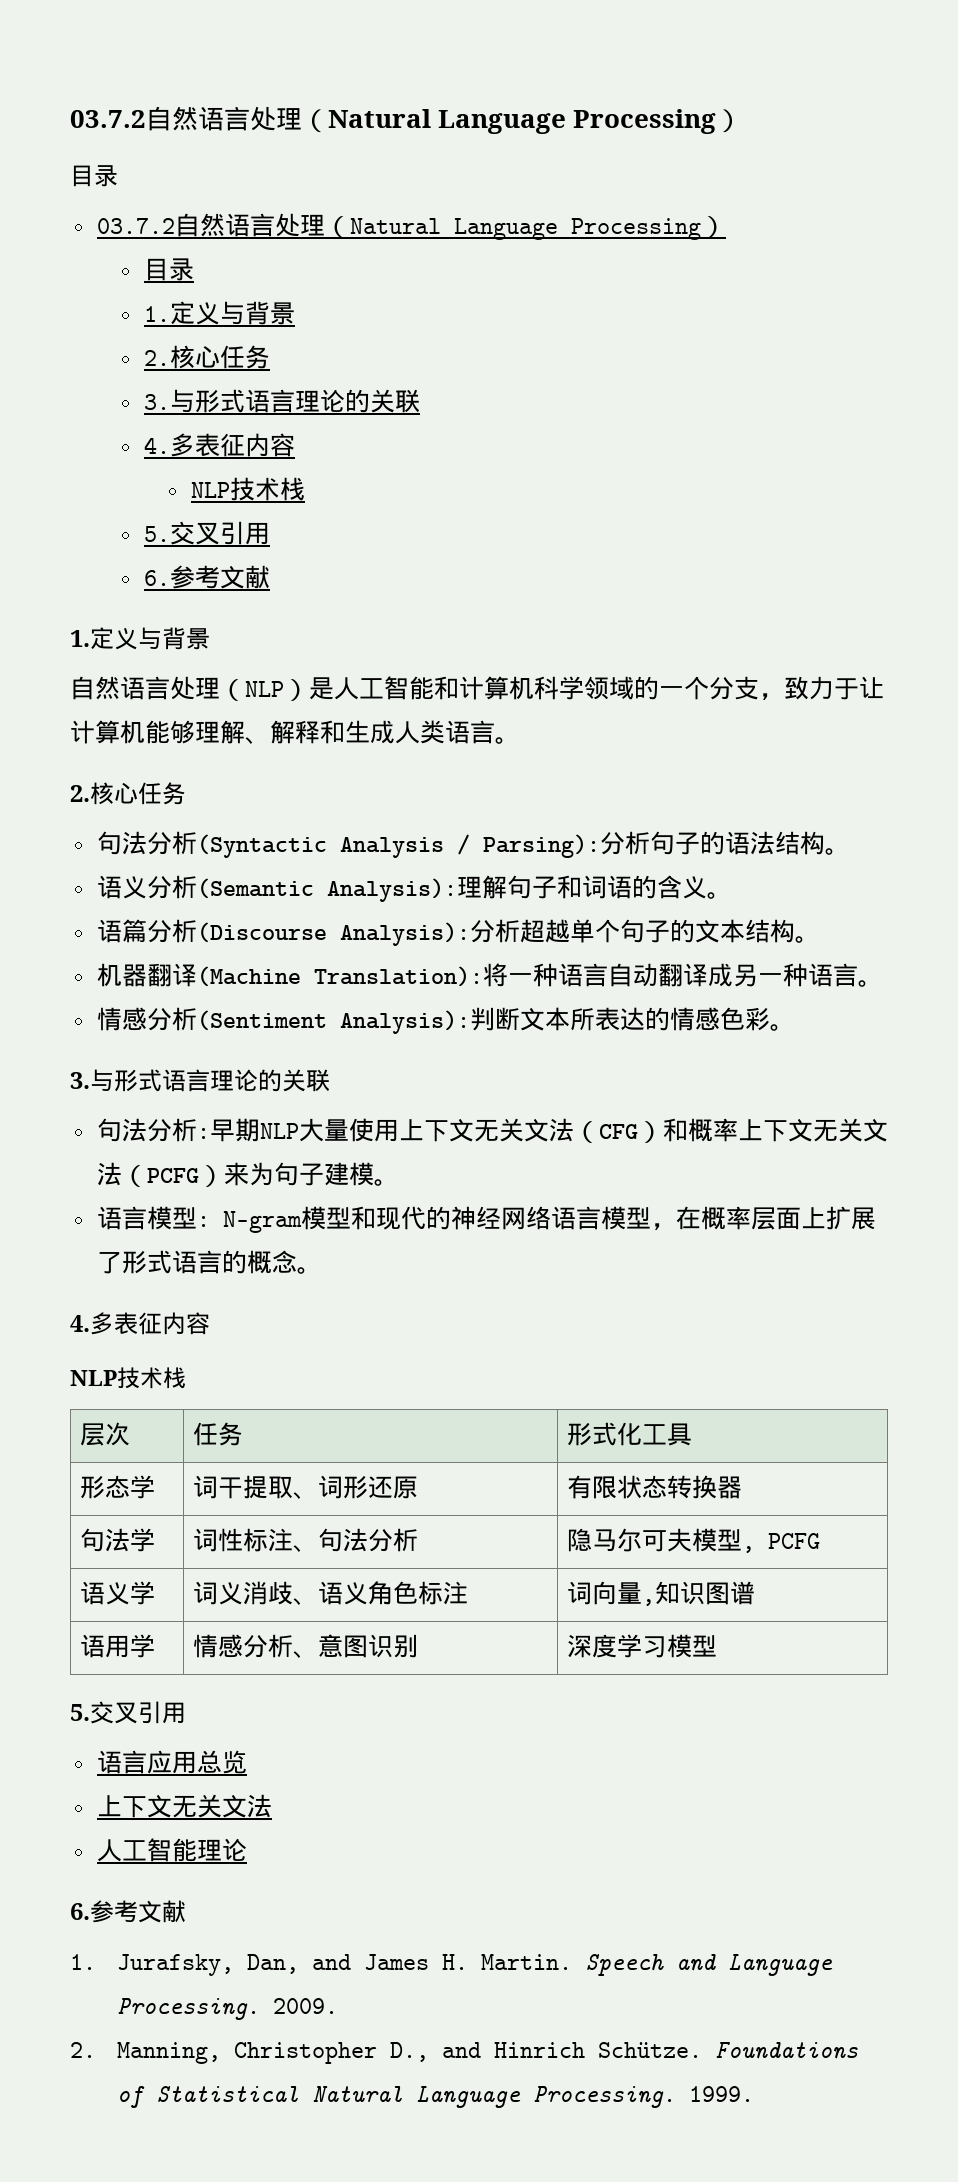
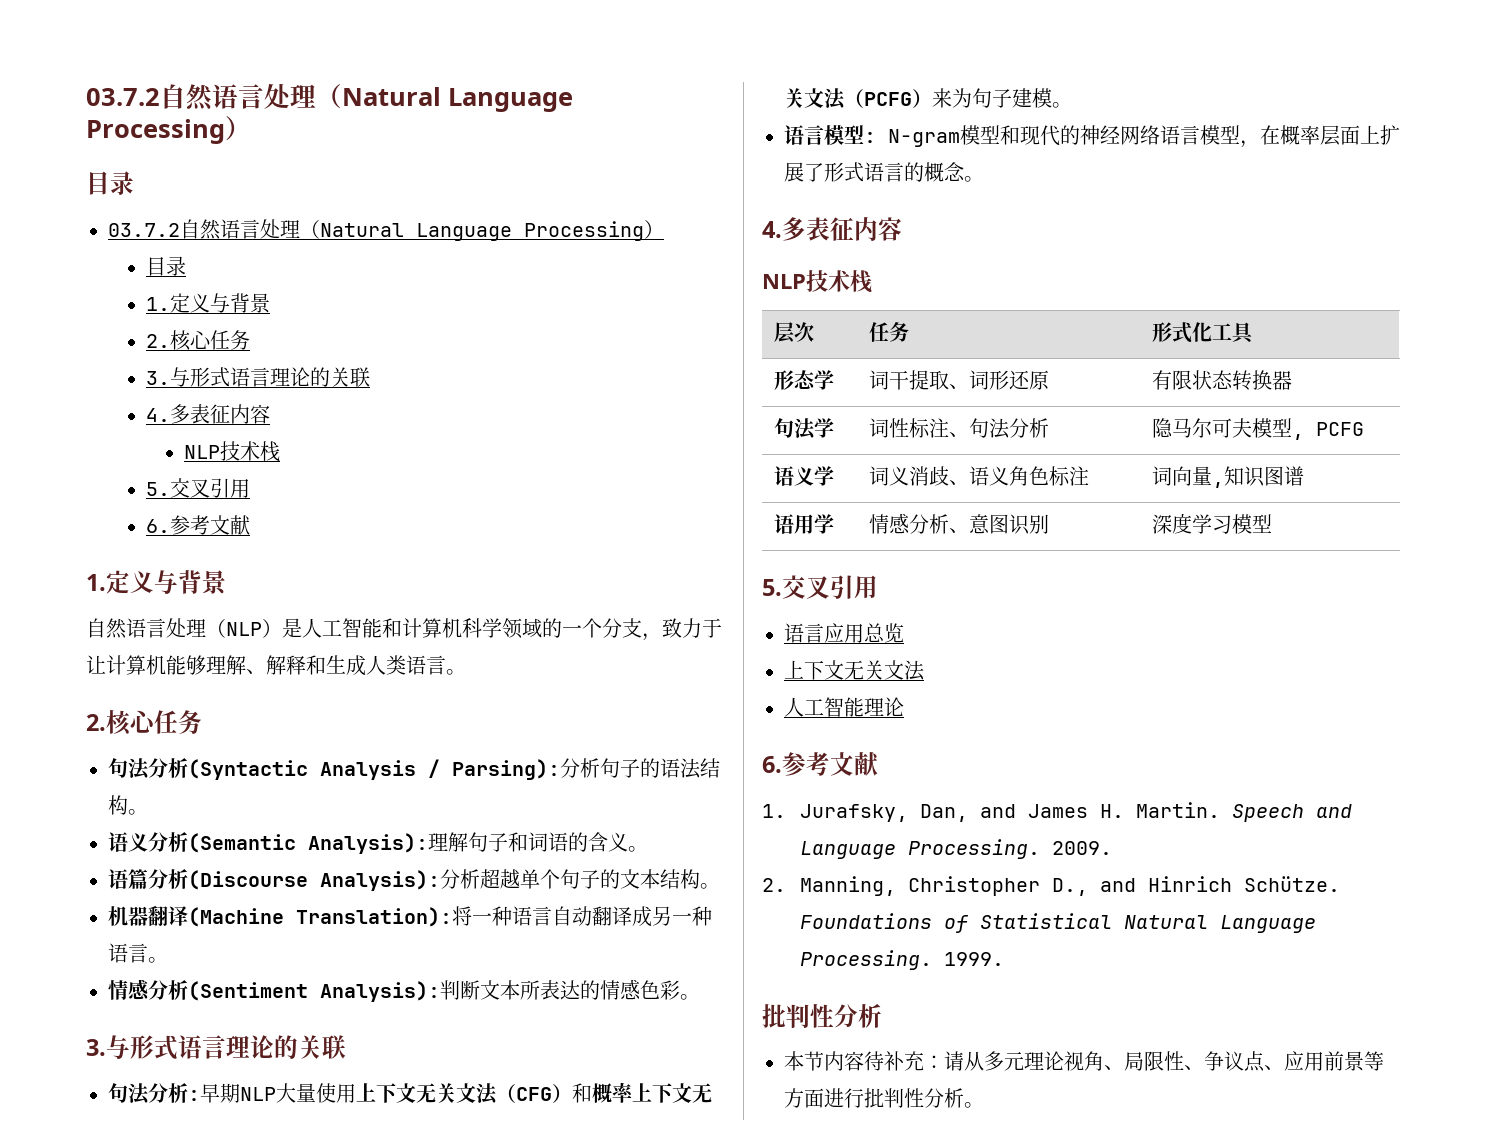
  1999.
+ 批判性分析
+ 本节内容待补充：请从多元理论视角、局限性、争议点、应用前景等方面进行批判性分析。

